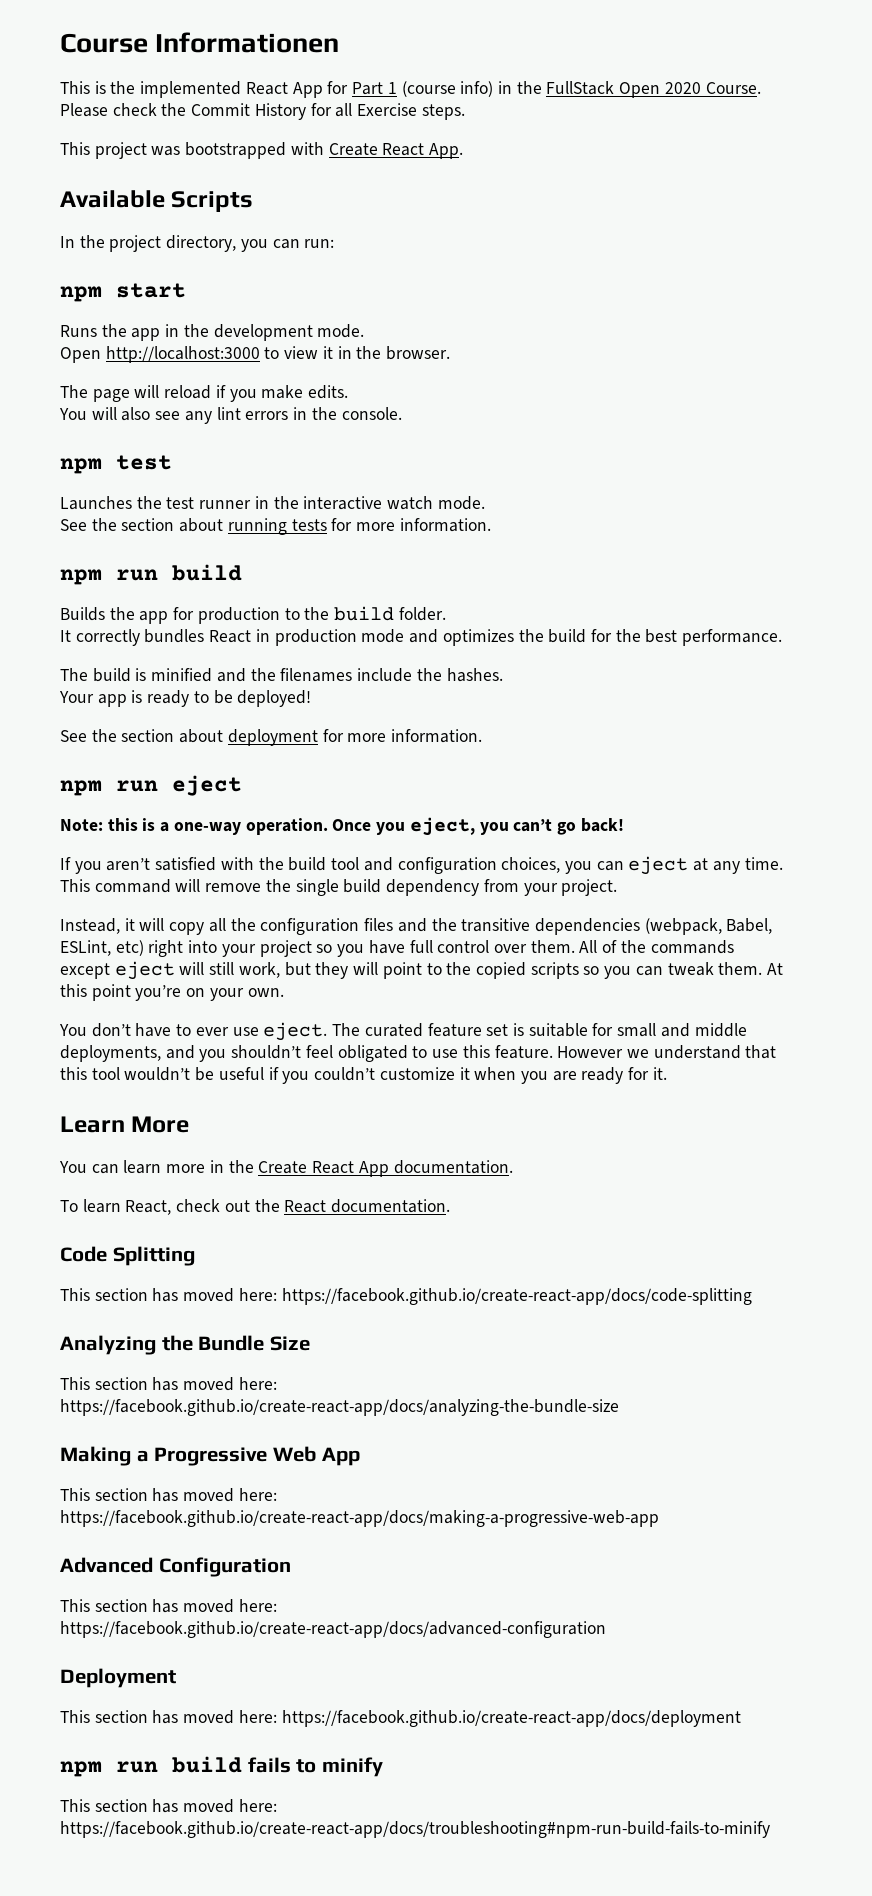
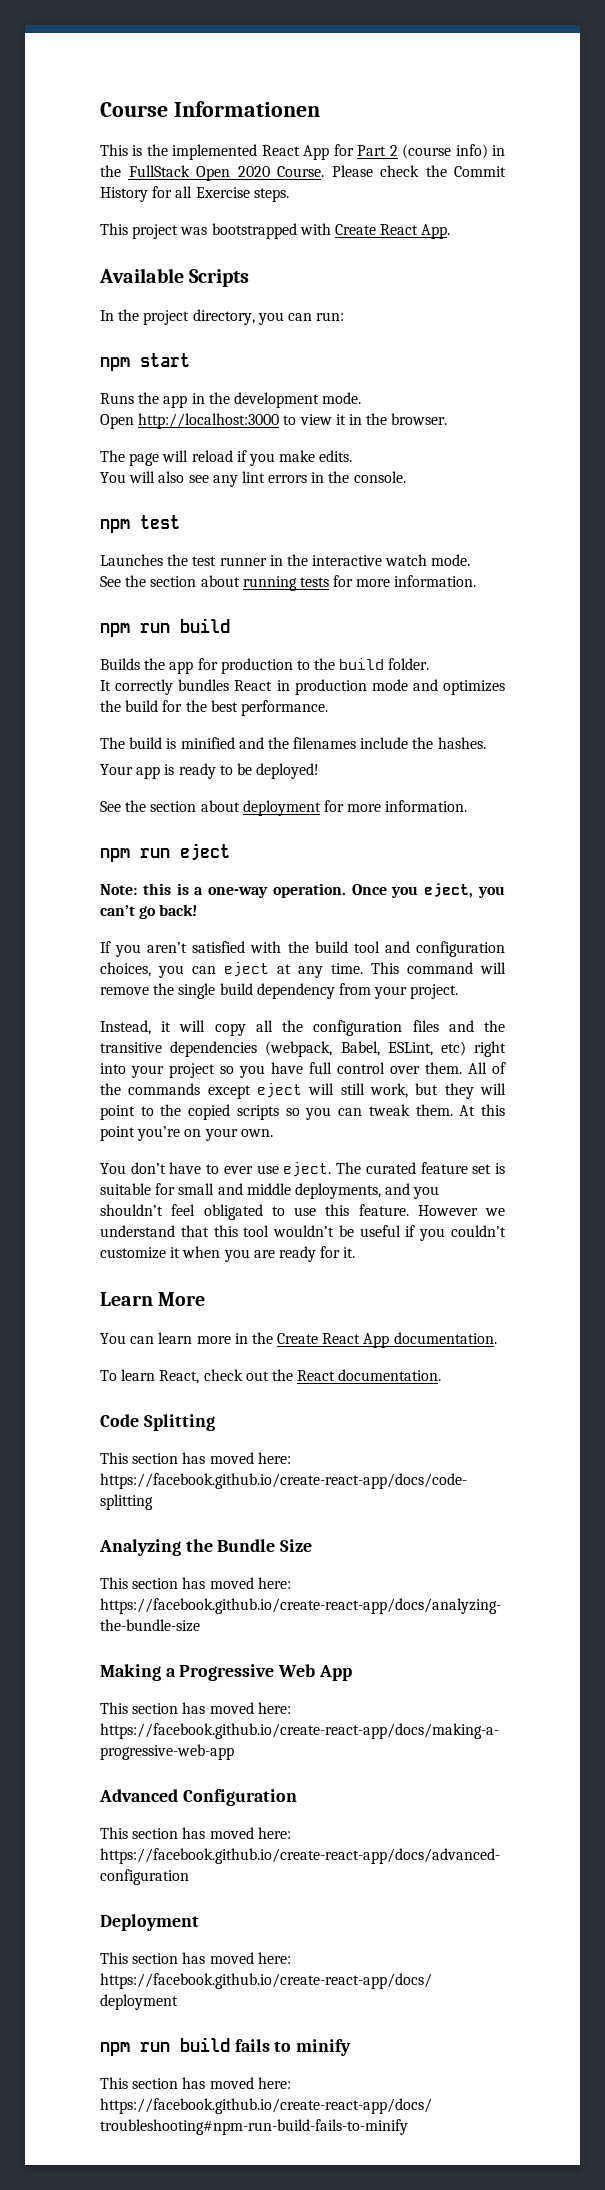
- This is the implemented React App for Part 1 (course info) in the FullStack Open 2020 Course.
+ This is the implemented React App for Part 2 (course info) in the FullStack Open 2020 Course.

